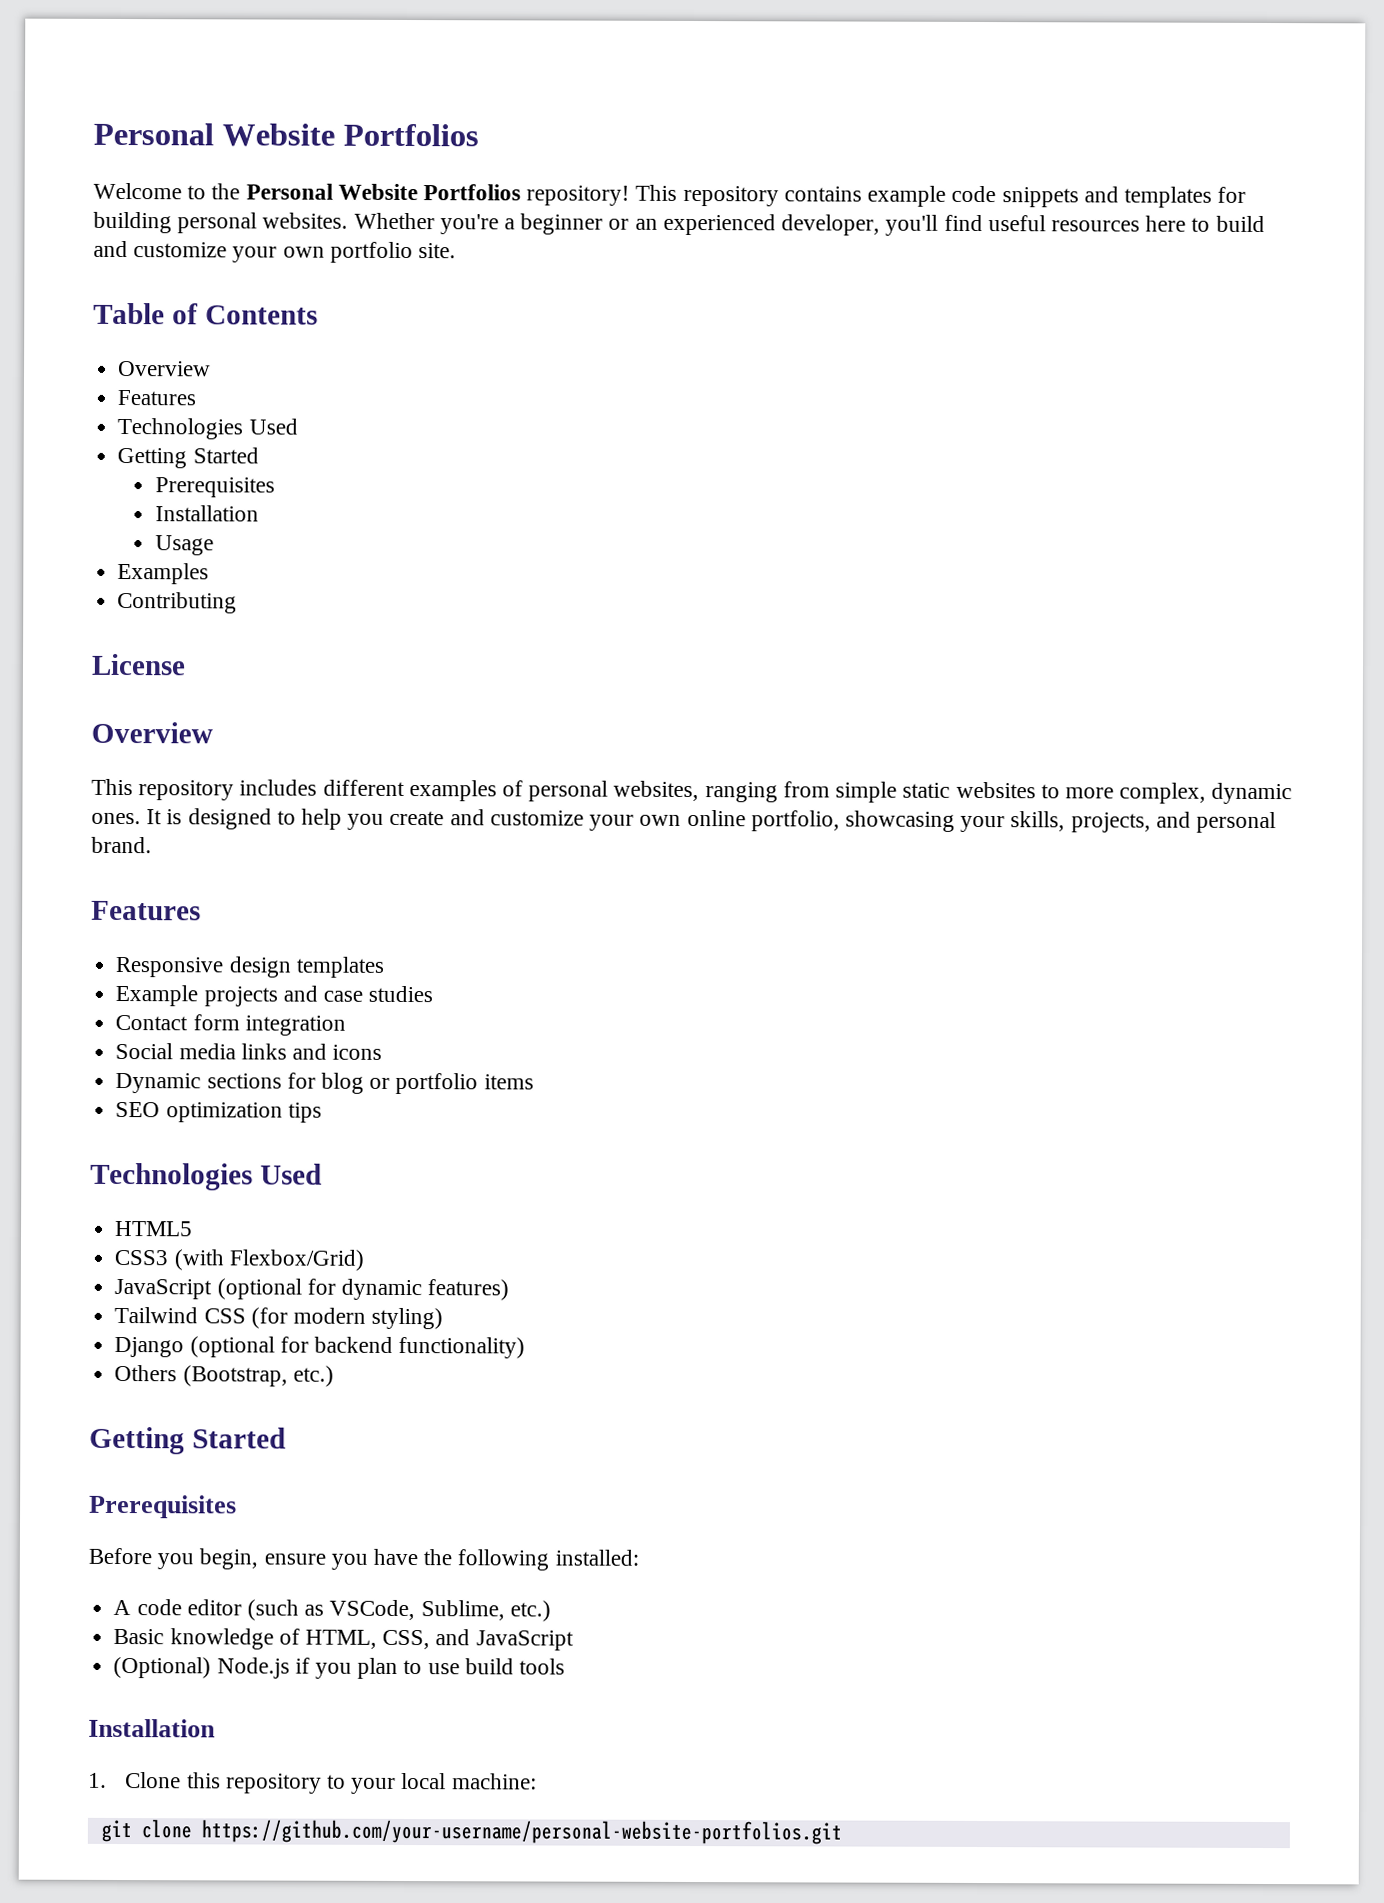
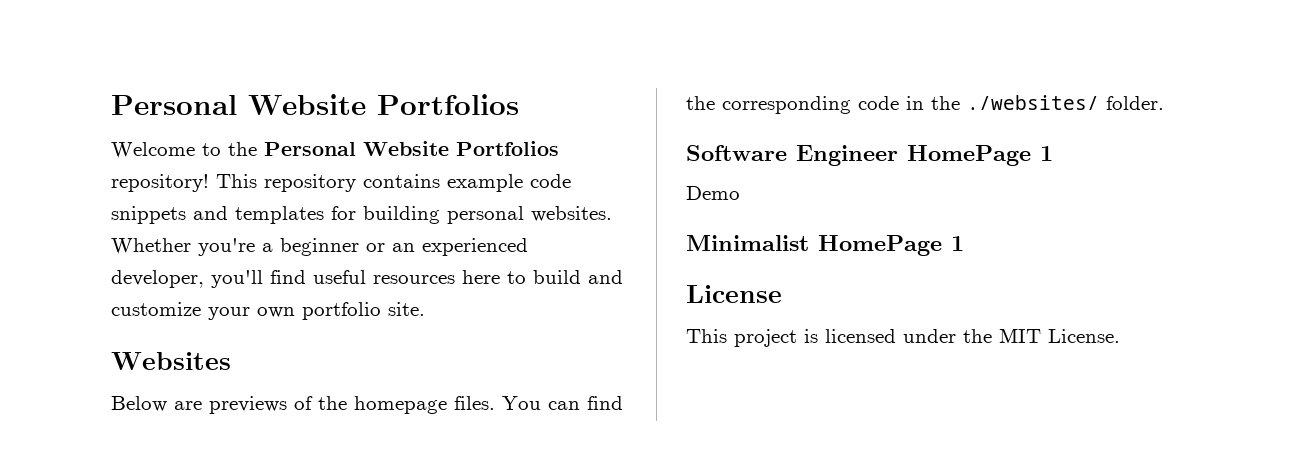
- Table of Contents
- Overview
- Features
- Technologies Used
- Getting Started
- Prerequisites
- Installation
- Usage
- Examples
- Contributing
+ Websites
+ Below are previews of the homepage files. You can find the corresponding code in the ./websites/ folder.
+ Software Engineer HomePage 1
+ Demo
+ Minimalist HomePage 1
  License
- Overview
- This repository includes different examples of personal websites, ranging from simple static websites to more complex, dynamic ones. It is designed to help you create and customize your own online portfolio, showcasing your skills, projects, and personal brand.
- Features
- Responsive design templates
- Example projects and case studies
- Contact form integration
- Social media links and icons
- Dynamic sections for blog or portfolio items
- SEO optimization tips
- Technologies Used
- HTML5
- CSS3 (with Flexbox/Grid)
- JavaScript (optional for dynamic features)
- Tailwind CSS (for modern styling)
- Django (optional for backend functionality)
- Others (Bootstrap, etc.)
- Getting Started
- Prerequisites
- Before you begin, ensure you have the following installed:
- A code editor (such as VSCode, Sublime, etc.)
- Basic knowledge of HTML, CSS, and JavaScript
- (Optional) Node.js if you plan to use build tools
- Installation
- 1. Clone this repository to your local machine:
- git clone https://github.com/your-username/personal-website-portfolios.git
+ This project is licensed under the MIT License.

